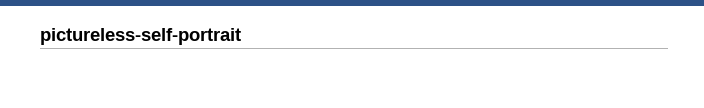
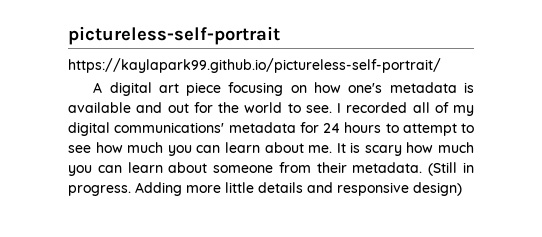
+ https://kaylapark99.github.io/pictureless-self-portrait/
+ A digital art piece focusing on how one's metadata is available and out for the world to see. I recorded all of my digital communications' metadata for 24 hours to attempt to see how much you can learn about me. It is scary how much you can learn about someone from their metadata. (Still in progress. Adding more little details and responsive design)

